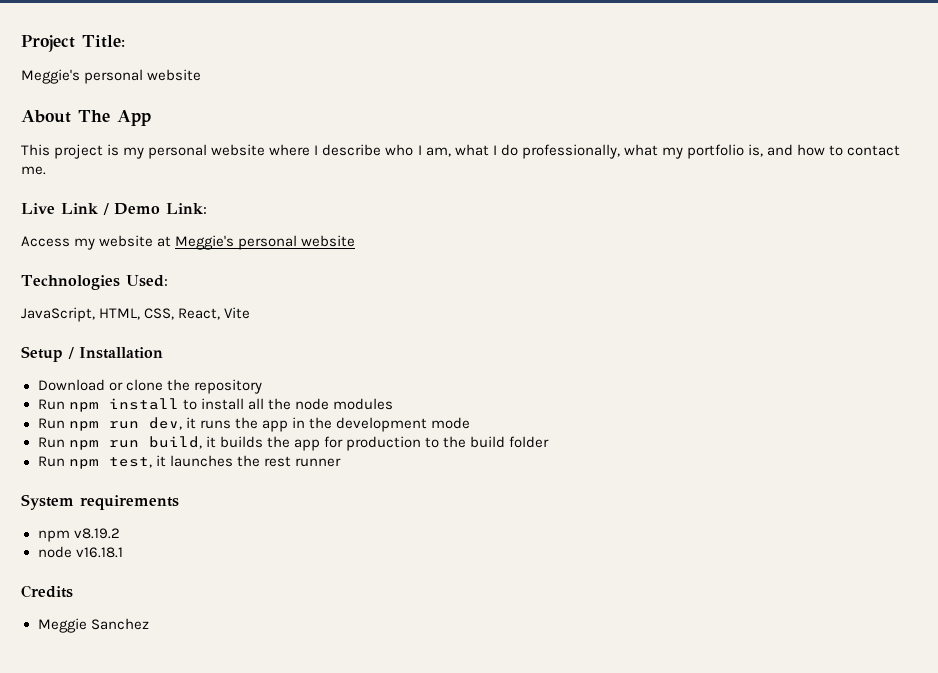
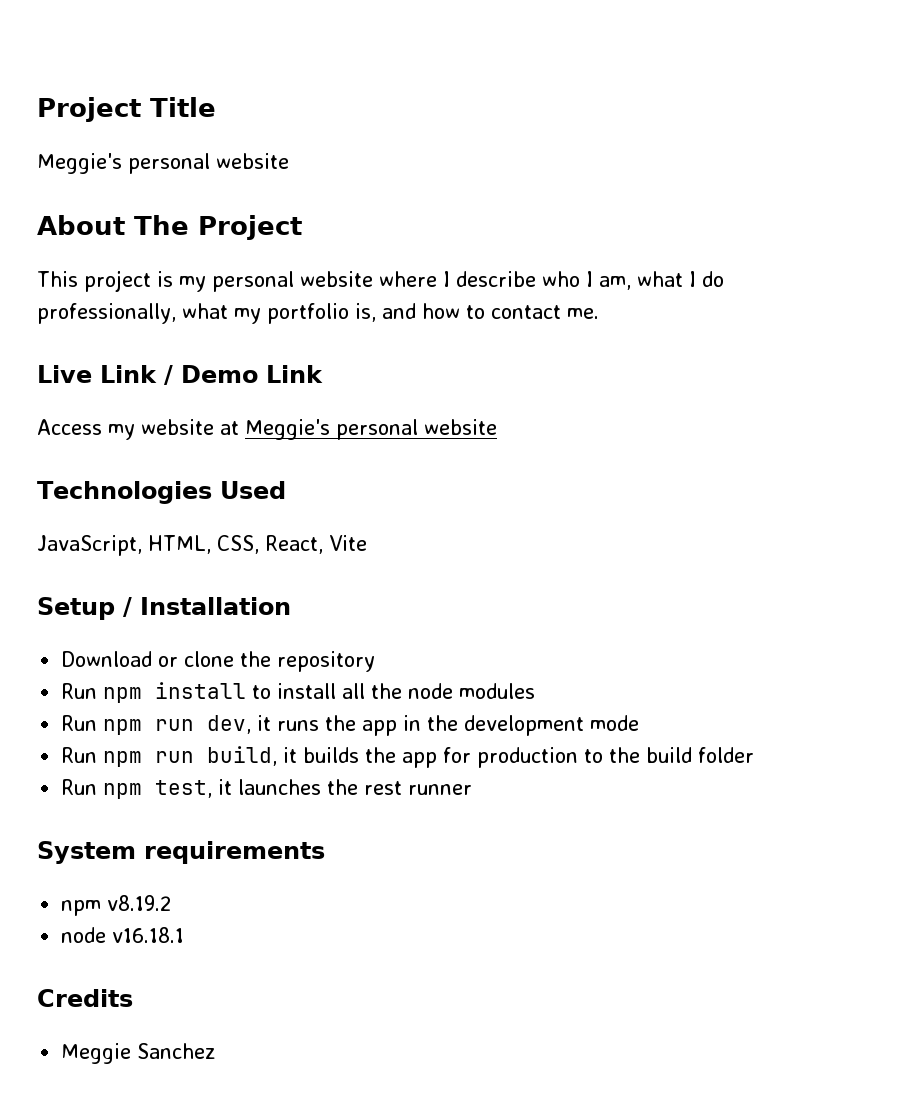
- Project Title:
+ Project Title
- About The App
+ About The Project
- Live Link / Demo Link:
+ Live Link / Demo Link
- Technologies Used:
+ Technologies Used

